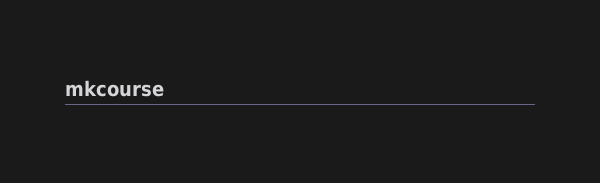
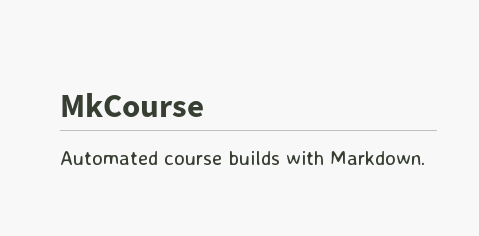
- mkcourse
+ MkCourse
+ Automated course builds with Markdown.

